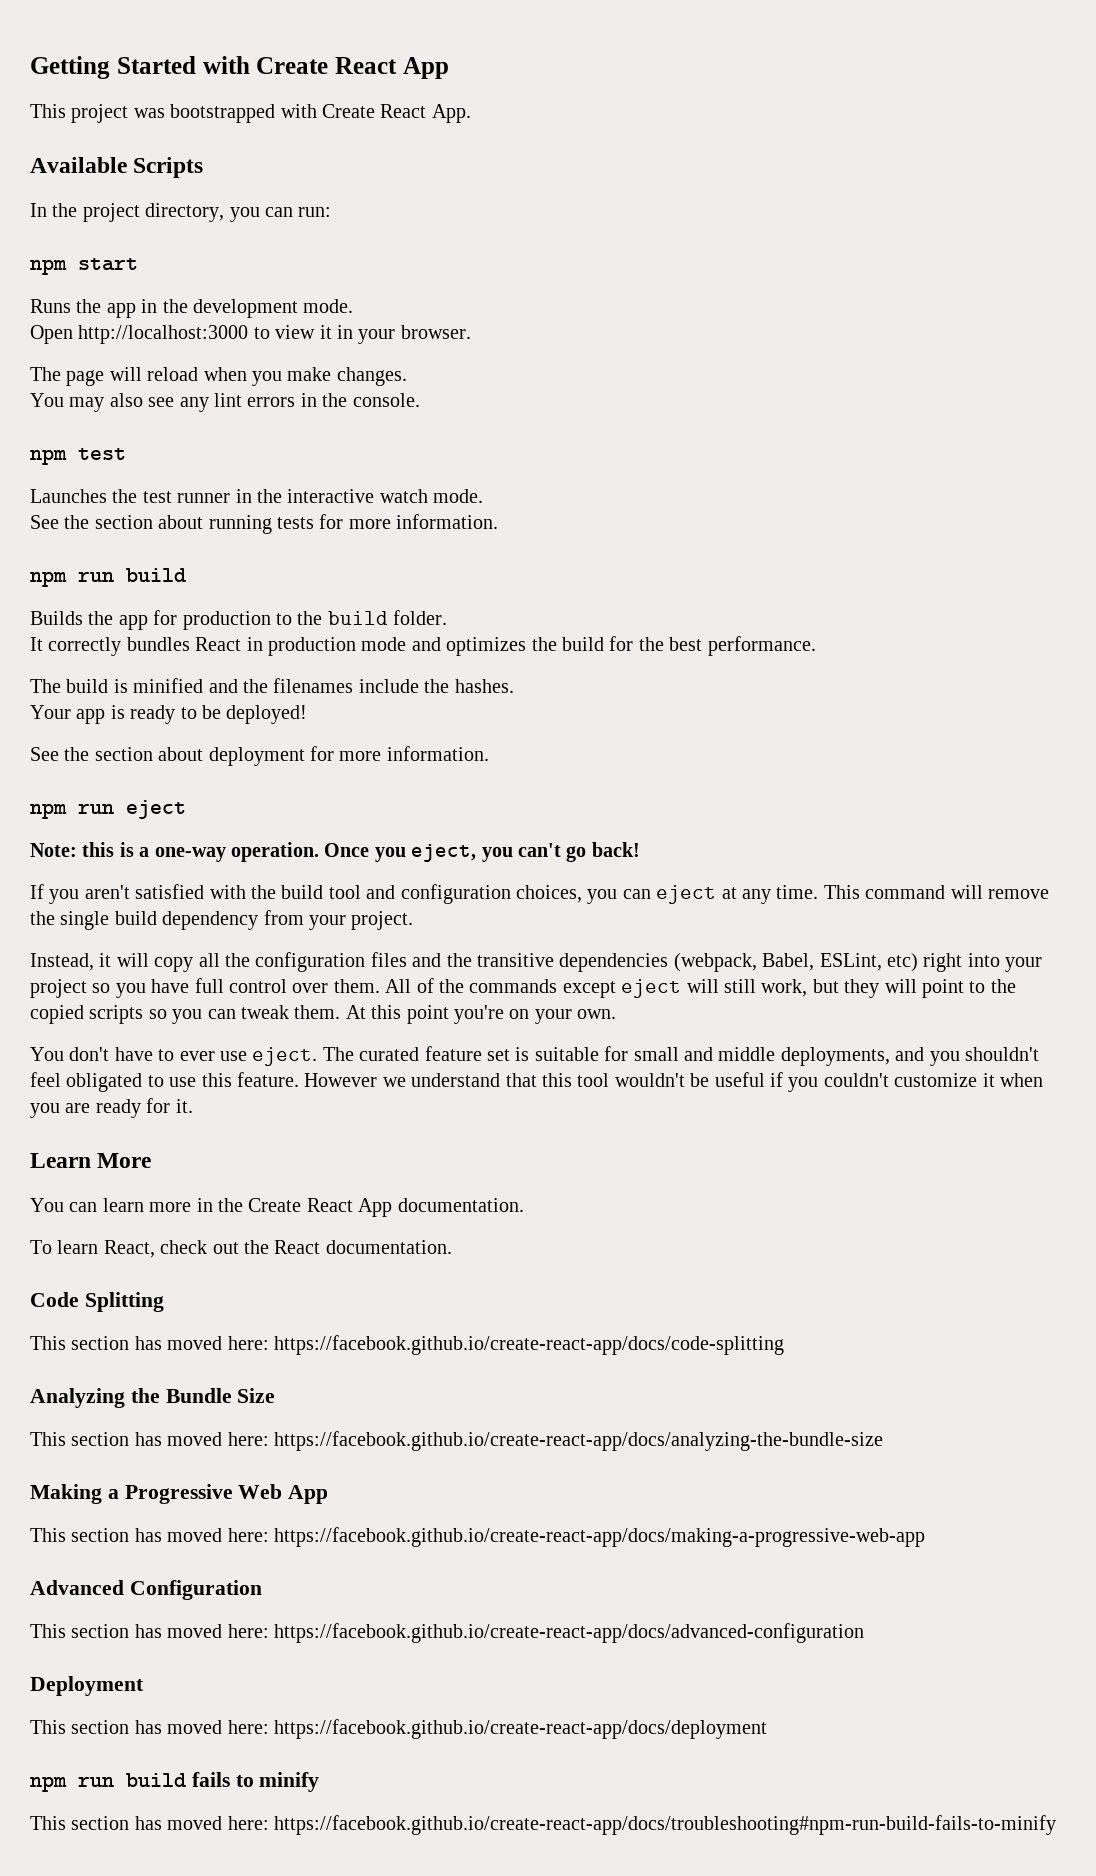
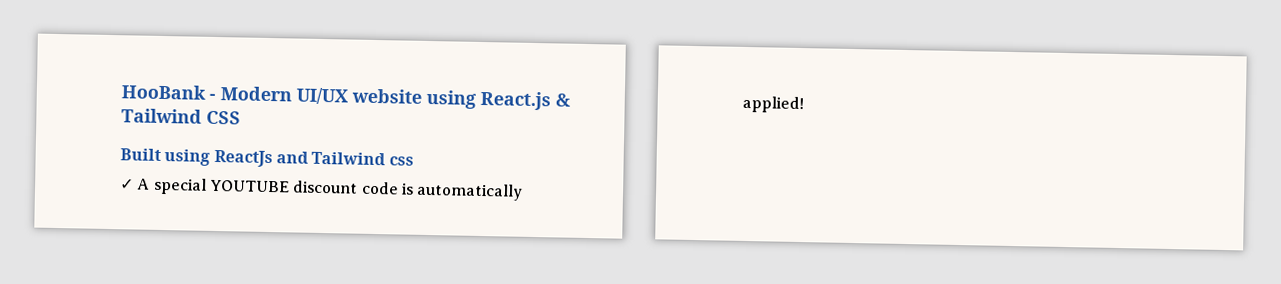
- Getting Started with Create React App
- This project was bootstrapped with Create React App.
- Available Scripts
- In the project directory, you can run:
- npm start
- Runs the app in the development mode.
- Open http://localhost:3000 to view it in your browser.
- The page will reload when you make changes.
- You may also see any lint errors in the console.
- npm test
- Launches the test runner in the interactive watch mode.
- See the section about running tests for more information.
- npm run build
- Builds the app for production to the build folder.
- It correctly bundles React in production mode and optimizes the build for the best performance.
- The build is minified and the filenames include the hashes.
- Your app is ready to be deployed!
- See the section about deployment for more information.
- npm run eject
- Note: this is a one-way operation. Once you eject, you can't go back!
- If you aren't satisfied with the build tool and configuration choices, you can eject at any time. This command will remove the single build dependency from your project.
- Instead, it will copy all the configuration files and the transitive dependencies (webpack, Babel, ESLint, etc) right into your project so you have full control over them. All of the commands except eject will still work, but they will point to the copied scripts so you can tweak them. At this point you're on your own.
- You don't have to ever use eject. The curated feature set is suitable for small and middle deployments, and you shouldn't feel obligated to use this feature. However we understand that this tool wouldn't be useful if you couldn't customize it when you are ready for it.
- Learn More
- You can learn more in the Create React App documentation.
- To learn React, check out the React documentation.
- Code Splitting
- This section has moved here: https://facebook.github.io/create-react-app/docs/code-splitting
- Analyzing the Bundle Size
- This section has moved here: https://facebook.github.io/create-react-app/docs/analyzing-the-bundle-size
- Making a Progressive Web App
- This section has moved here: https://facebook.github.io/create-react-app/docs/making-a-progressive-web-app
- Advanced Configuration
- This section has moved here: https://facebook.github.io/create-react-app/docs/advanced-configuration
- Deployment
- This section has moved here: https://facebook.github.io/create-react-app/docs/deployment
- npm run build fails to minify
- This section has moved here: https://facebook.github.io/create-react-app/docs/troubleshooting#npm-run-build-fails-to-minify
+ HooBank - Modern UI/UX website using React.js & Tailwind CSS
+ Built using ReactJs and Tailwind css
+ ✓ A special YOUTUBE discount code is automatically applied!

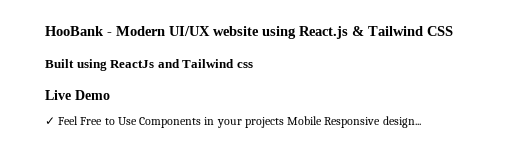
+ Live Demo
- ✓ A special YOUTUBE discount code is automatically applied!
+ ✓ Feel Free to Use Components in your projects Mobile Responsive design...

